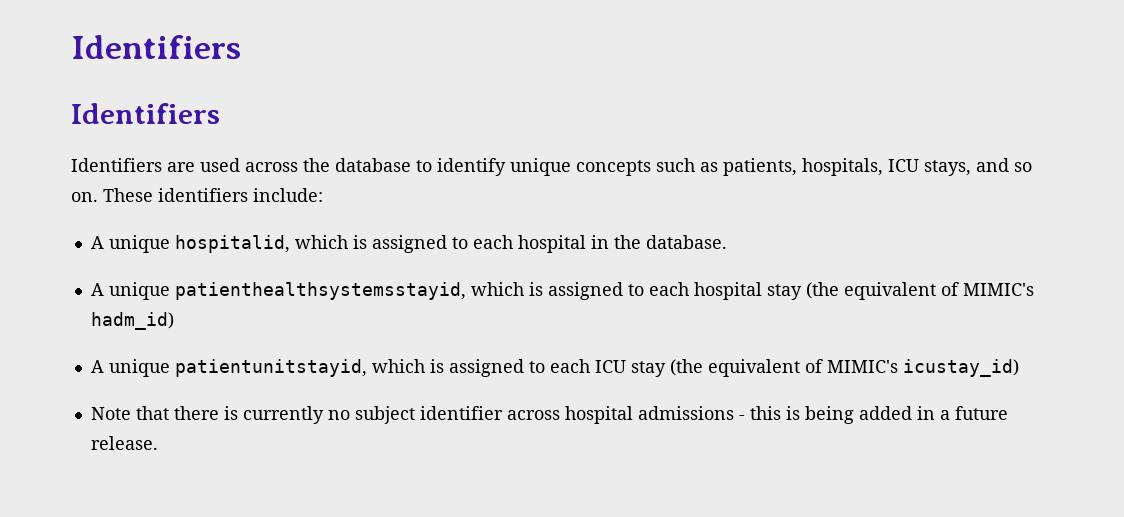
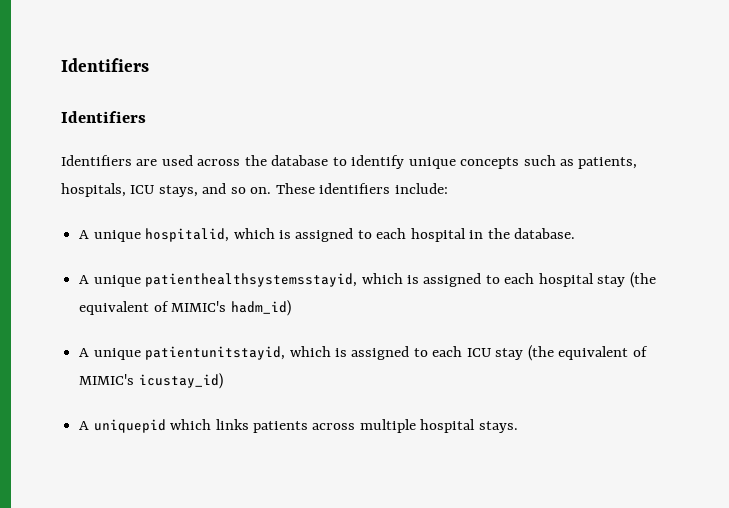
- Note that there is currently no subject identifier across hospital admissions - this is being added in a future release.
+ A uniquepid which links patients across multiple hospital stays.

